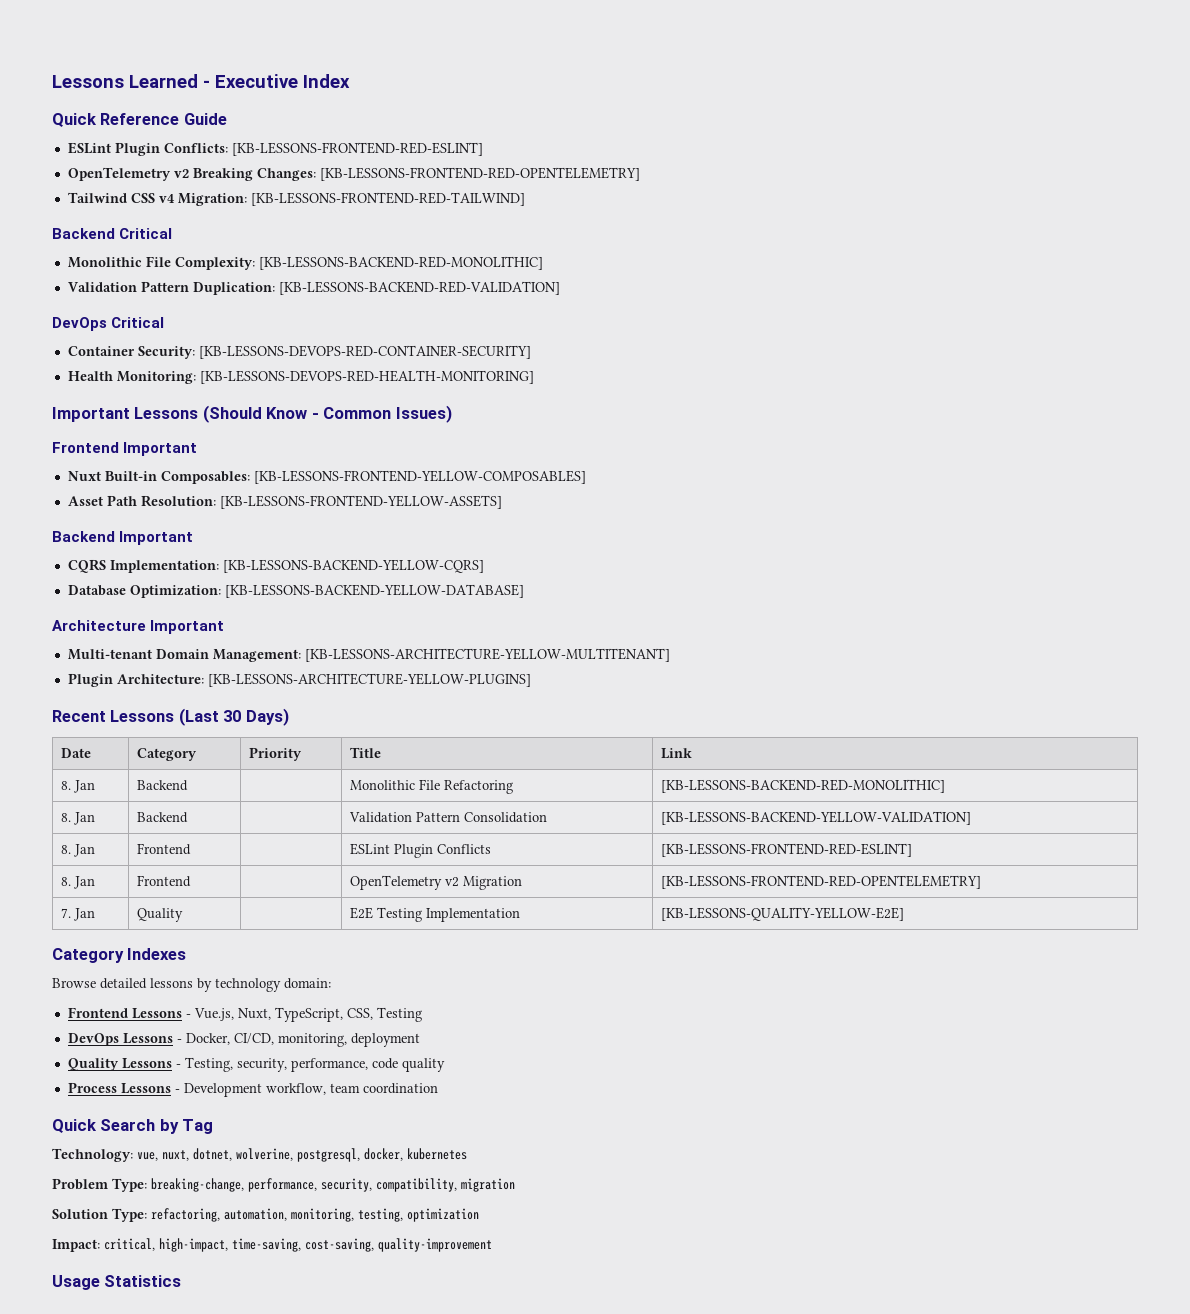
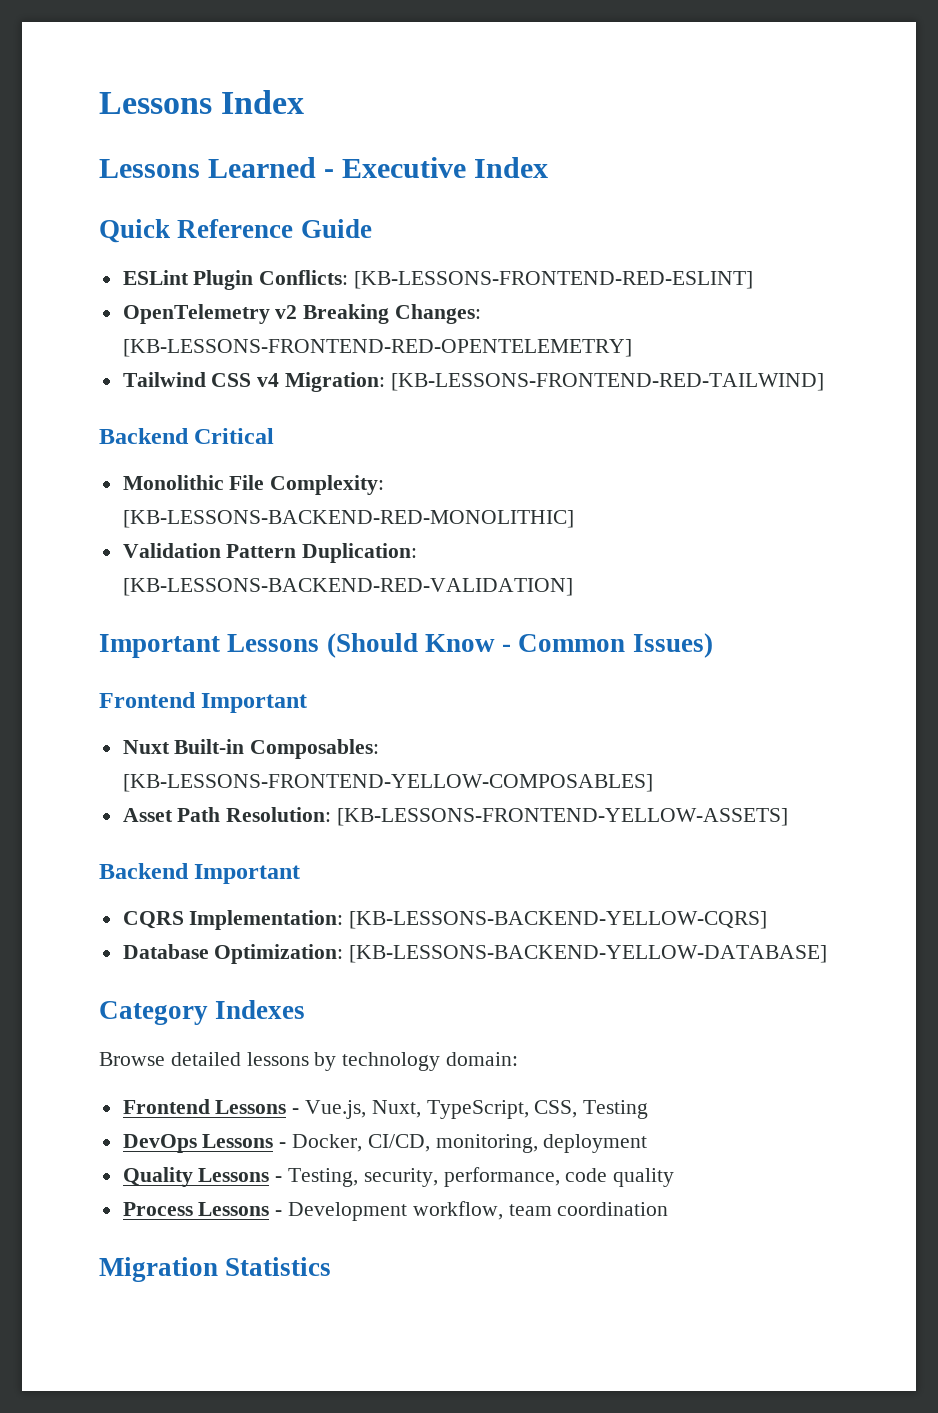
+ Lessons Index
- DevOps Critical
- Container Security: [KB-LESSONS-DEVOPS-RED-CONTAINER-SECURITY]
- Health Monitoring: [KB-LESSONS-DEVOPS-RED-HEALTH-MONITORING]
- Architecture Important
- Multi-tenant Domain Management: [KB-LESSONS-ARCHITECTURE-YELLOW-MULTITENANT]
- Plugin Architecture: [KB-LESSONS-ARCHITECTURE-YELLOW-PLUGINS]
- Recent Lessons (Last 30 Days)
- Date | Category | Priority | Title | Link
- 8. Jan | Backend | | Monolithic File Refactoring | [KB-LESSONS-BACKEND-RED-MONOLITHIC]
- 8. Jan | Backend | | Validation Pattern Consolidation | [KB-LESSONS-BACKEND-YELLOW-VALIDATION]
- 8. Jan | Frontend | | ESLint Plugin Conflicts | [KB-LESSONS-FRONTEND-RED-ESLINT]
- 8. Jan | Frontend | | OpenTelemetry v2 Migration | [KB-LESSONS-FRONTEND-RED-OPENTELEMETRY]
- 7. Jan | Quality | | E2E Testing Implementation | [KB-LESSONS-QUALITY-YELLOW-E2E]
- Quick Search by Tag
- Technology: vue, nuxt, dotnet, wolverine, postgresql, docker, kubernetes
- Problem Type: breaking-change, performance, security, compatibility, migration
- Solution Type: refactoring, automation, monitoring, testing, optimization
- Impact: critical, high-impact, time-saving, cost-saving, quality-improvement
- Usage Statistics
+ Migration Statistics

